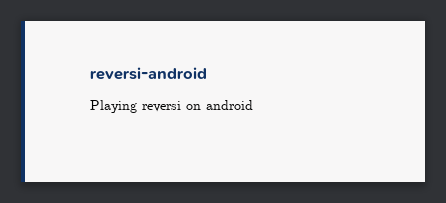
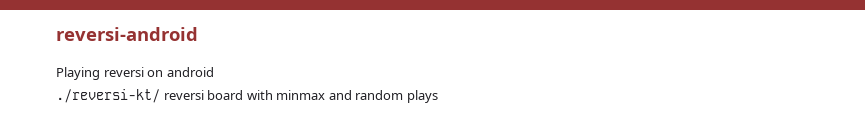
+ ./reversi-kt/ reversi board with minmax and random plays

